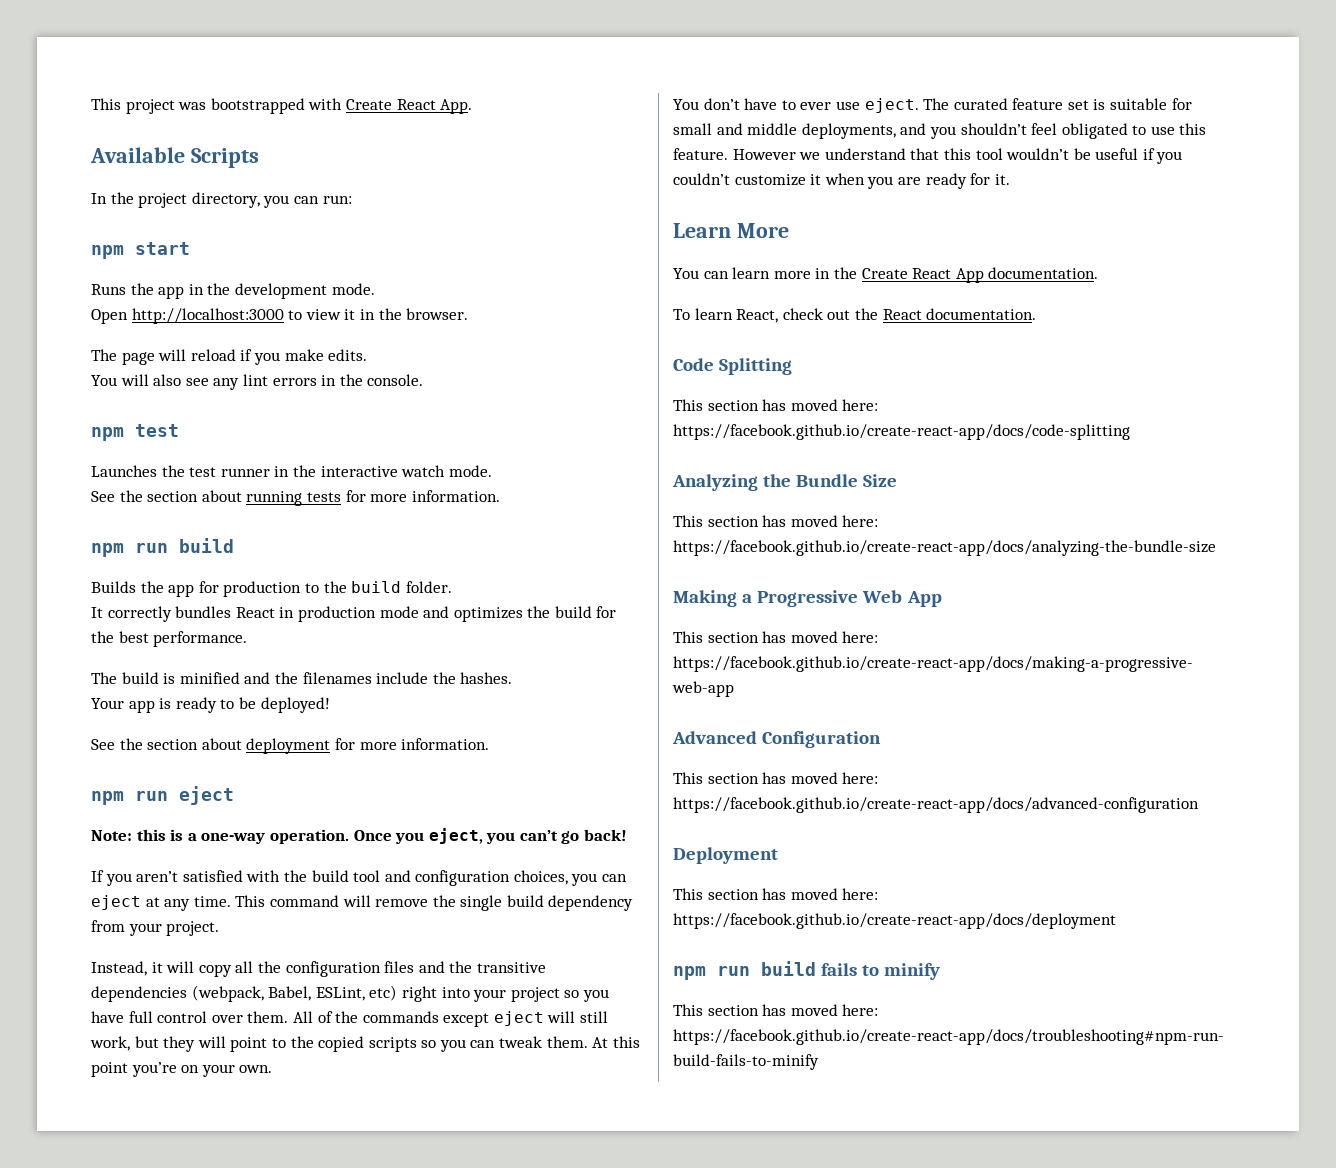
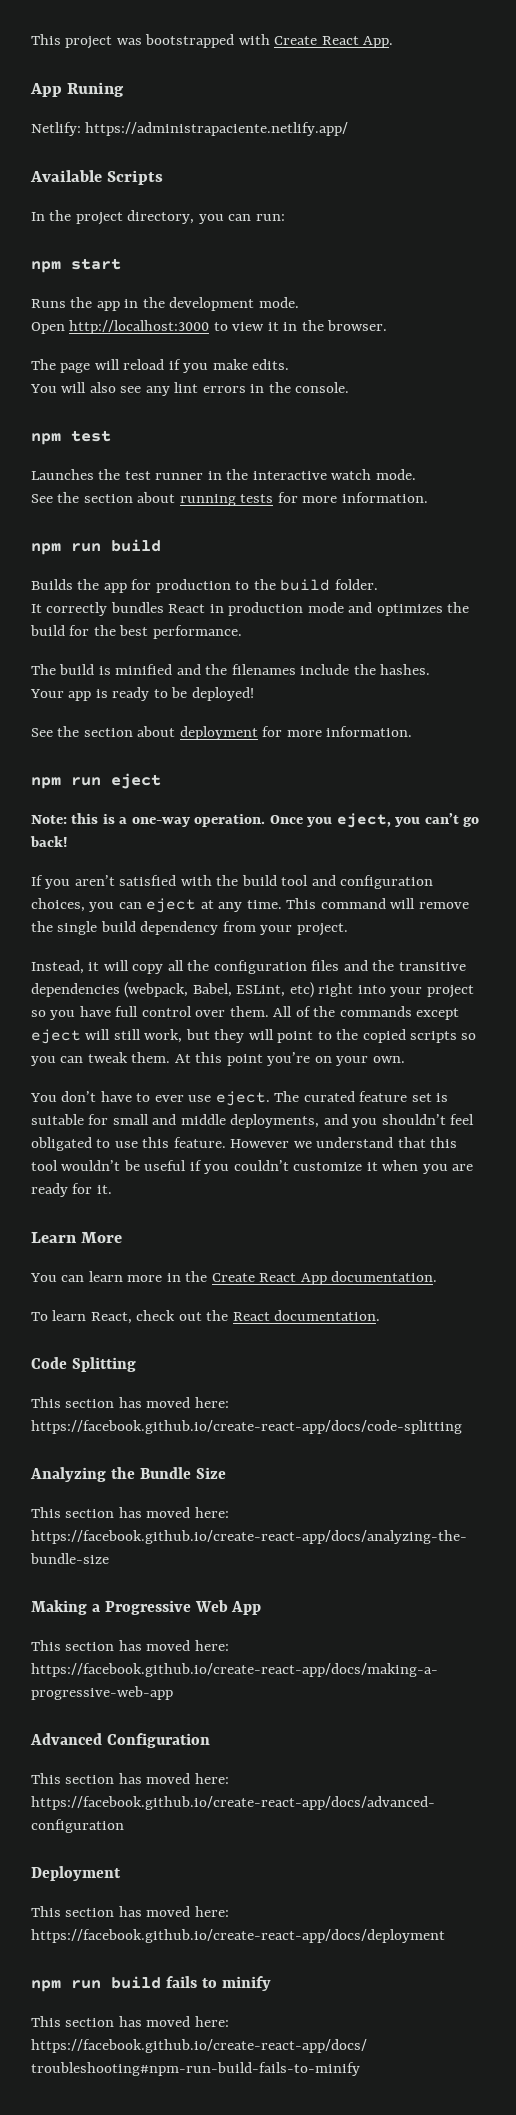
+ App Runing
+ Netlify: https://administrapaciente.netlify.app/

